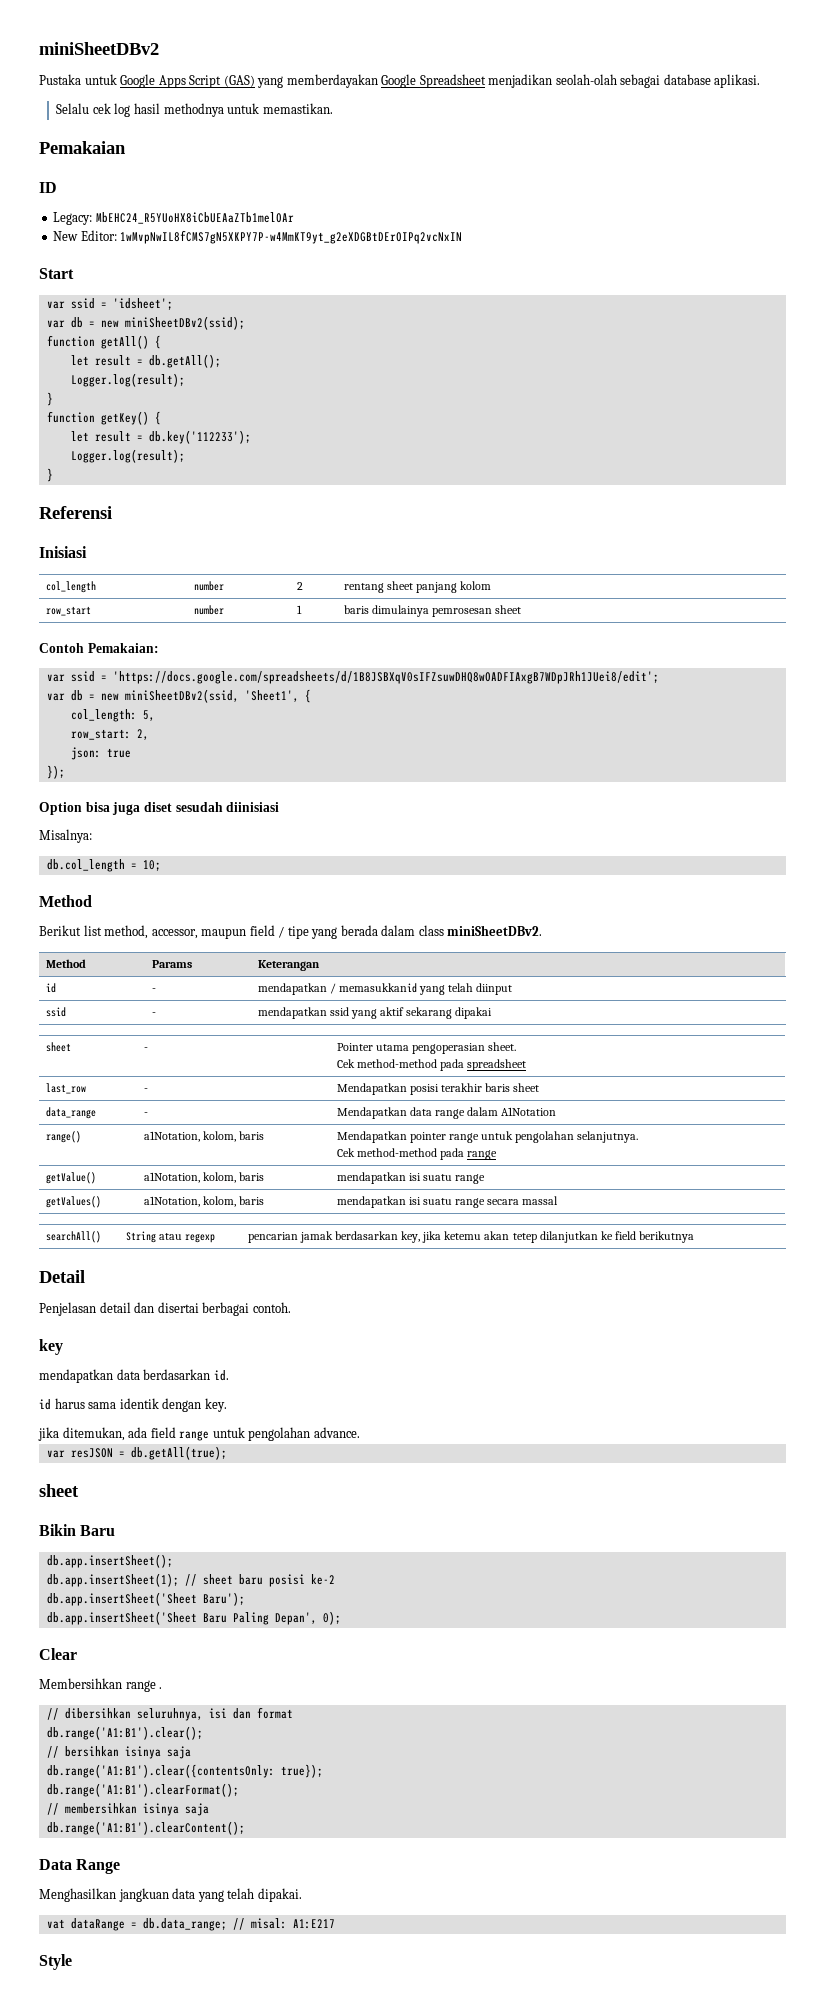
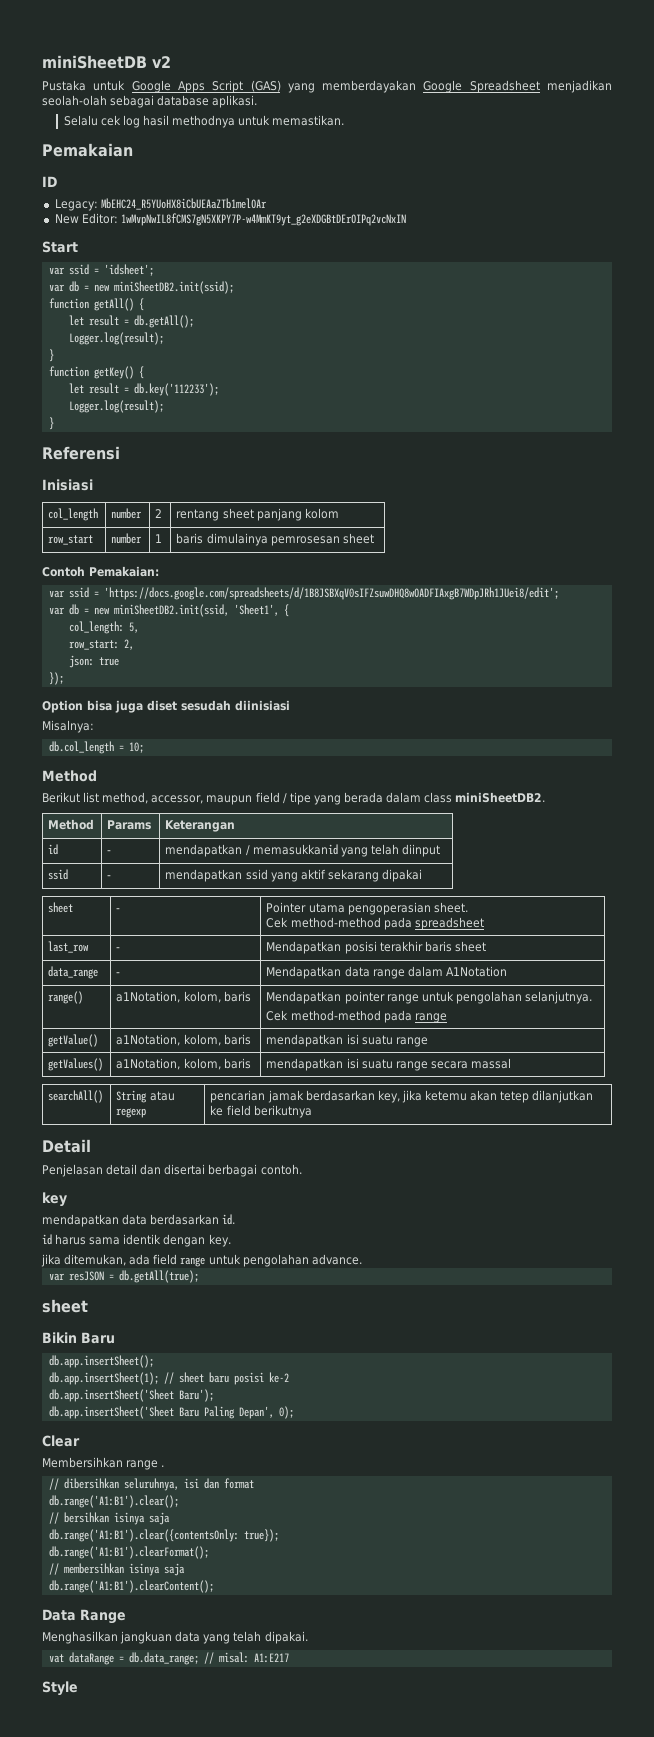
- miniSheetDBv2
+ miniSheetDB v2
- var db = new miniSheetDBv2(ssid);
+ var db = new miniSheetDB2.init(ssid);
- var db = new miniSheetDBv2(ssid, 'Sheet1', {
+ var db = new miniSheetDB2.init(ssid, 'Sheet1', {
- Berikut list method, accessor, maupun field / tipe yang berada dalam class miniSheetDBv2.
+ Berikut list method, accessor, maupun field / tipe yang berada dalam class miniSheetDB2.

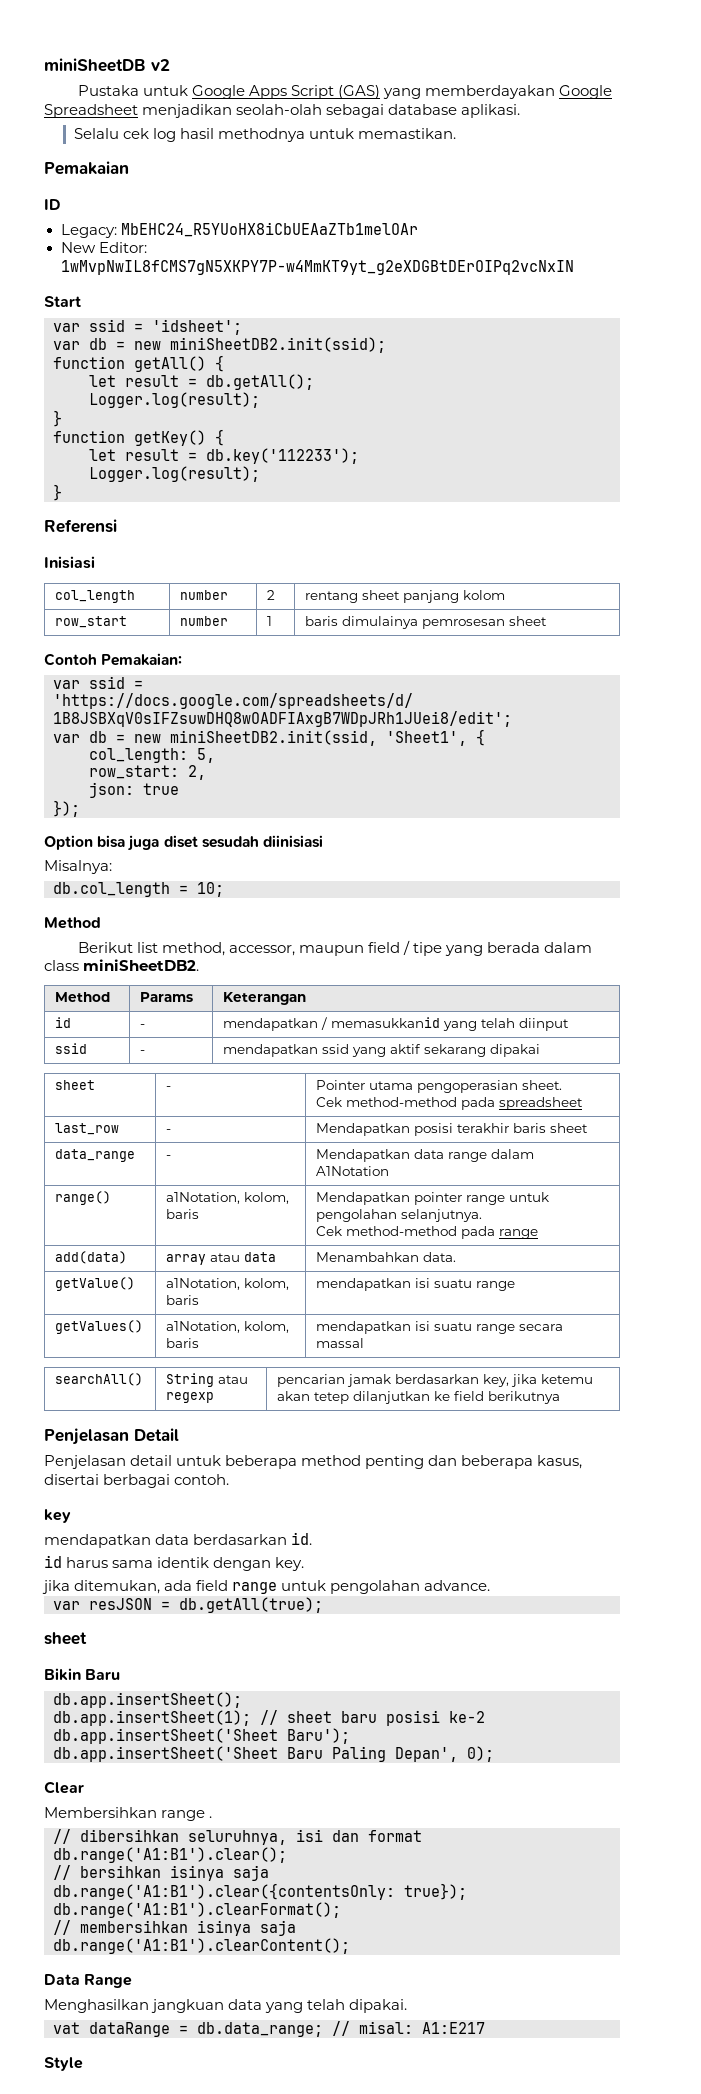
+ add(data) | array atau data | Menambahkan data.
- Detail
+ Penjelasan Detail
- Penjelasan detail dan disertai berbagai contoh.
+ Penjelasan detail untuk beberapa method penting dan beberapa kasus, disertai berbagai contoh.

